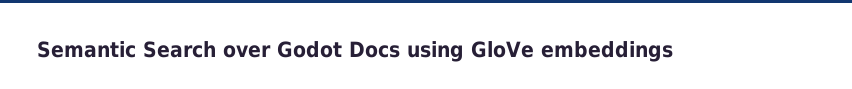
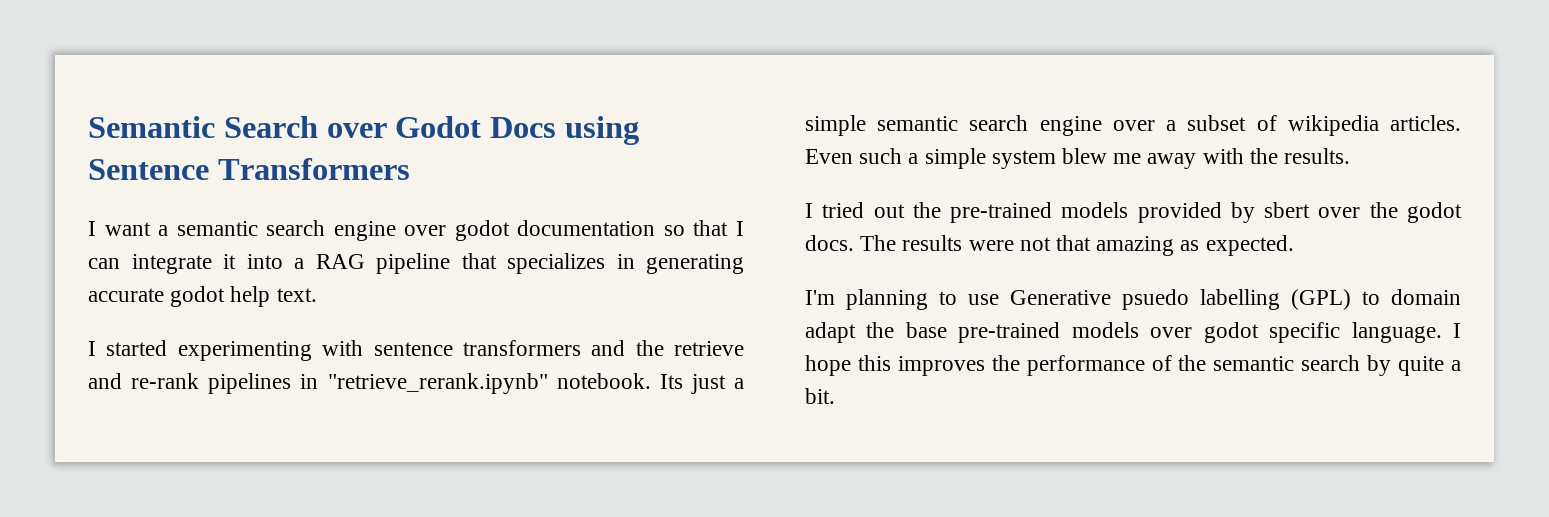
- Semantic Search over Godot Docs using GloVe embeddings
+ Semantic Search over Godot Docs using Sentence Transformers
+ I want a semantic search engine over godot documentation so that I can integrate it into a RAG pipeline that specializes in generating accurate godot help text.
+ I started experimenting with sentence transformers and the retrieve and re-rank pipelines in "retrieve_rerank.ipynb" notebook. Its just a simple semantic search engine over a subset of wikipedia articles. Even such a simple system blew me away with the results.
+ I tried out the pre-trained models provided by sbert over the godot docs. The results were not that amazing as expected.
+ I'm planning to use Generative psuedo labelling (GPL) to domain adapt the base pre-trained models over godot specific language. I hope this improves the performance of the semantic search by quite a bit.

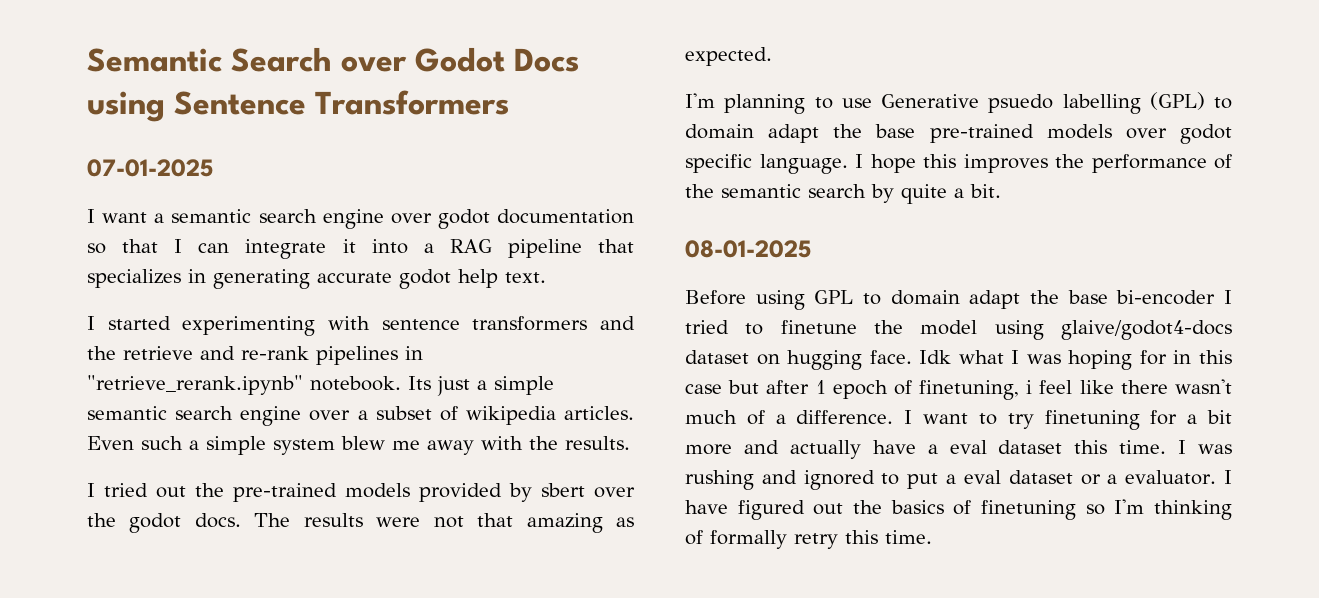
+ 07-01-2025
+ 08-01-2025
+ Before using GPL to domain adapt the base bi-encoder I tried to finetune the model using glaive/godot4-docs dataset on hugging face. Idk what I was hoping for in this case but after 1 epoch of finetuning, i feel like there wasn't much of a difference. I want to try finetuning for a bit more and actually have a eval dataset this time. I was rushing and ignored to put a eval dataset or a evaluator. I have figured out the basics of finetuning so I'm thinking of formally retry this time.

